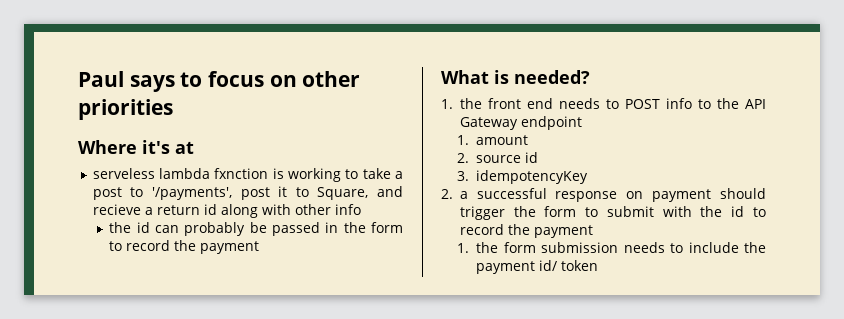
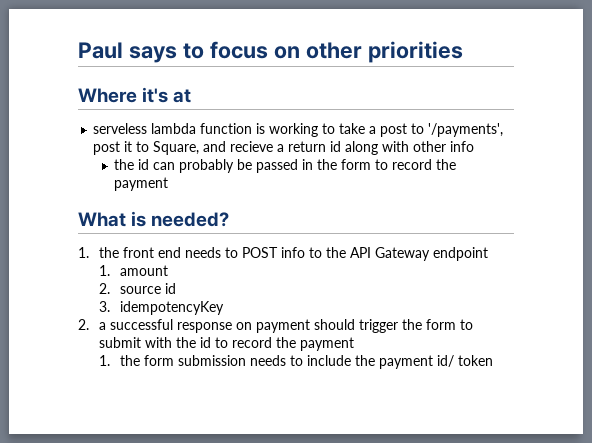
- serveless lambda fxnction is working to take a post to '/payments', post it to Square, and recieve a return id along with other info
+ serveless lambda function is working to take a post to '/payments', post it to Square, and recieve a return id along with other info

